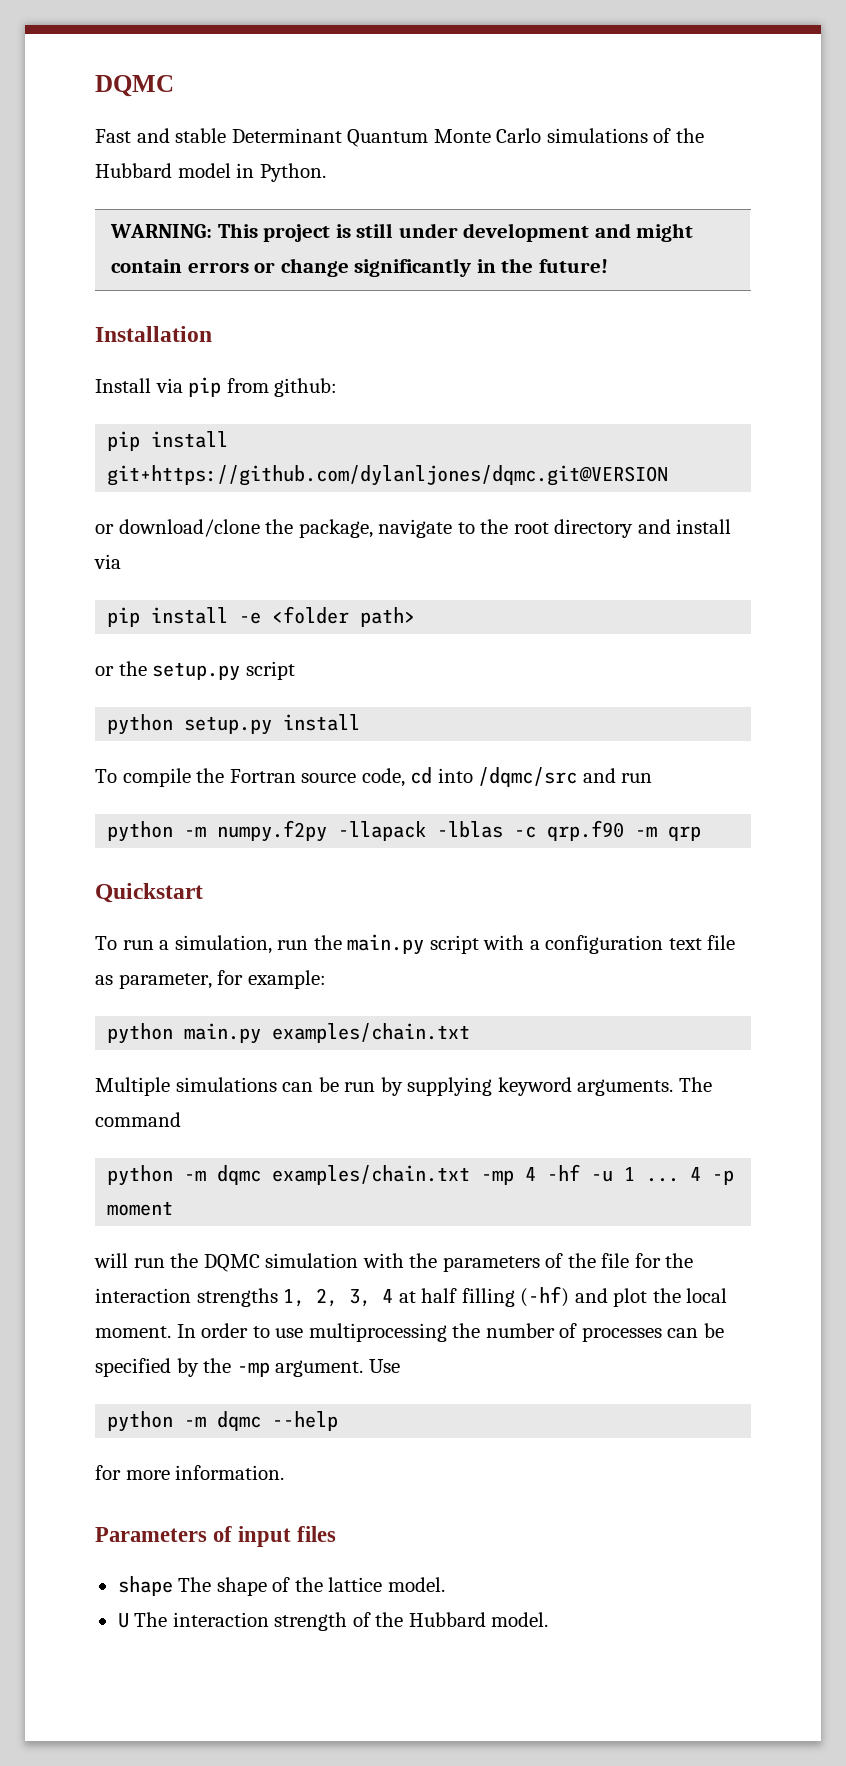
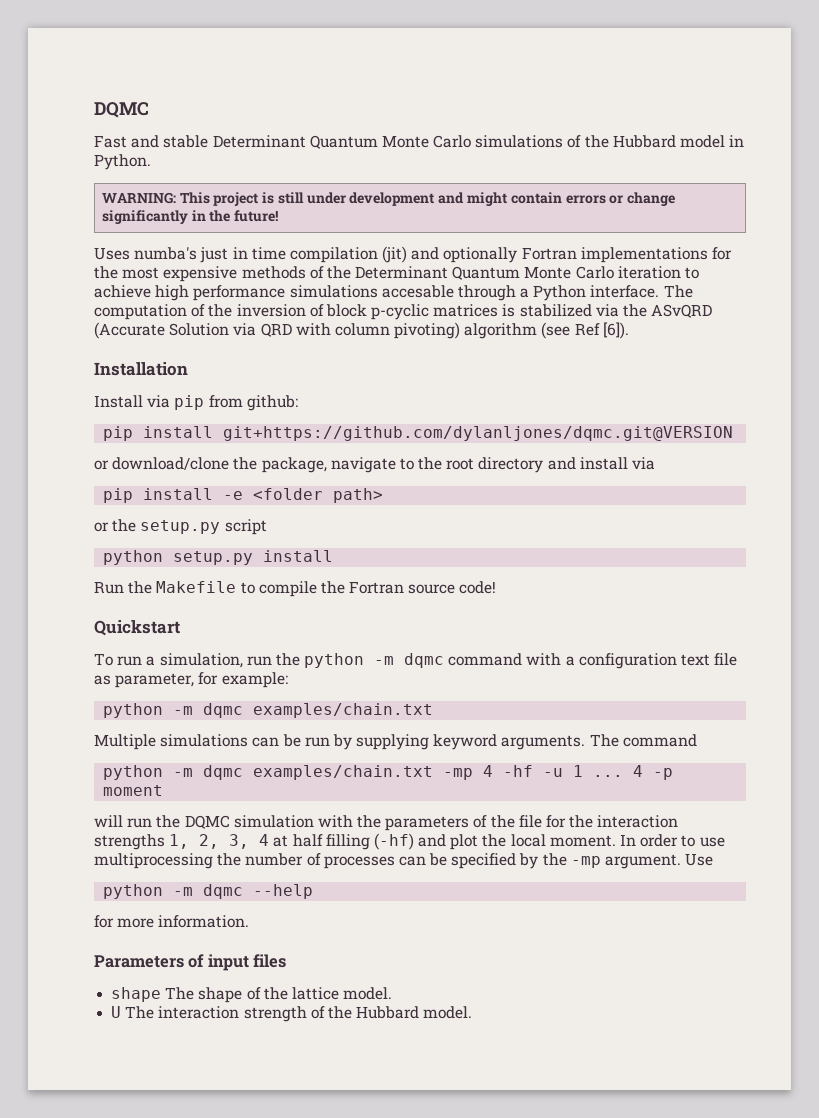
+ Uses numba's just in time compilation (jit) and optionally Fortran implementations for the most expensive methods of the Determinant Quantum Monte Carlo iteration to achieve high performance simulations accesable through a Python interface. The computation of the inversion of block p-cyclic matrices is stabilized via the ASvQRD (Accurate Solution via QRD with column pivoting) algorithm (see Ref [6]).
- To compile the Fortran source code, cd into /dqmc/src and run
- python -m numpy.f2py -llapack -lblas -c qrp.f90 -m qrp
+ Run the Makefile to compile the Fortran source code!
- To run a simulation, run the main.py script with a configuration text file as parameter, for example:
- python main.py examples/chain.txt
+ To run a simulation, run the python -m dqmc command with a configuration text file as parameter, for example:
+ python -m dqmc examples/chain.txt

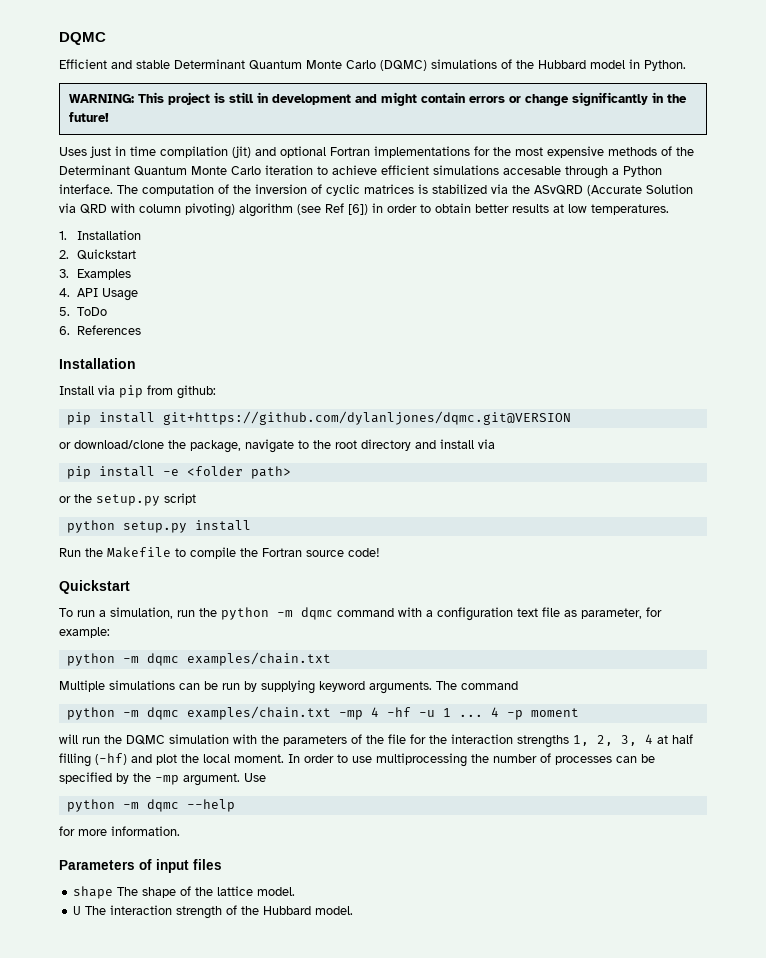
- Fast and stable Determinant Quantum Monte Carlo simulations of the Hubbard model in Python.
+ Efficient and stable Determinant Quantum Monte Carlo (DQMC) simulations of the Hubbard model in Python.
- WARNING: This project is still under development and might contain errors or change significantly in the future!
+ WARNING: This project is still in development and might contain errors or change significantly in the future!
- Uses numba's just in time compilation (jit) and optionally Fortran implementations for the most expensive methods of the Determinant Quantum Monte Carlo iteration to achieve high performance simulations accesable through a Python interface.
+ Uses just in time compilation (jit) and optional Fortran implementations for the most expensive methods of the Determinant Quantum Monte Carlo iteration to achieve efficient simulations accesable through a Python interface.
- The computation of the inversion of block p-cyclic matrices is stabilized via the ASvQRD (Accurate Solution via QRD with column pivoting) algorithm (see Ref [6]).
+ The computation of the inversion of cyclic matrices is stabilized via the ASvQRD (Accurate Solution via QRD with column pivoting) algorithm (see Ref [6]) in order to obtain better results at low temperatures.
+ 1. Installation
+ 2. Quickstart
+ 3. Examples
+ 4. API Usage
+ 5. ToDo
+ 6. References

